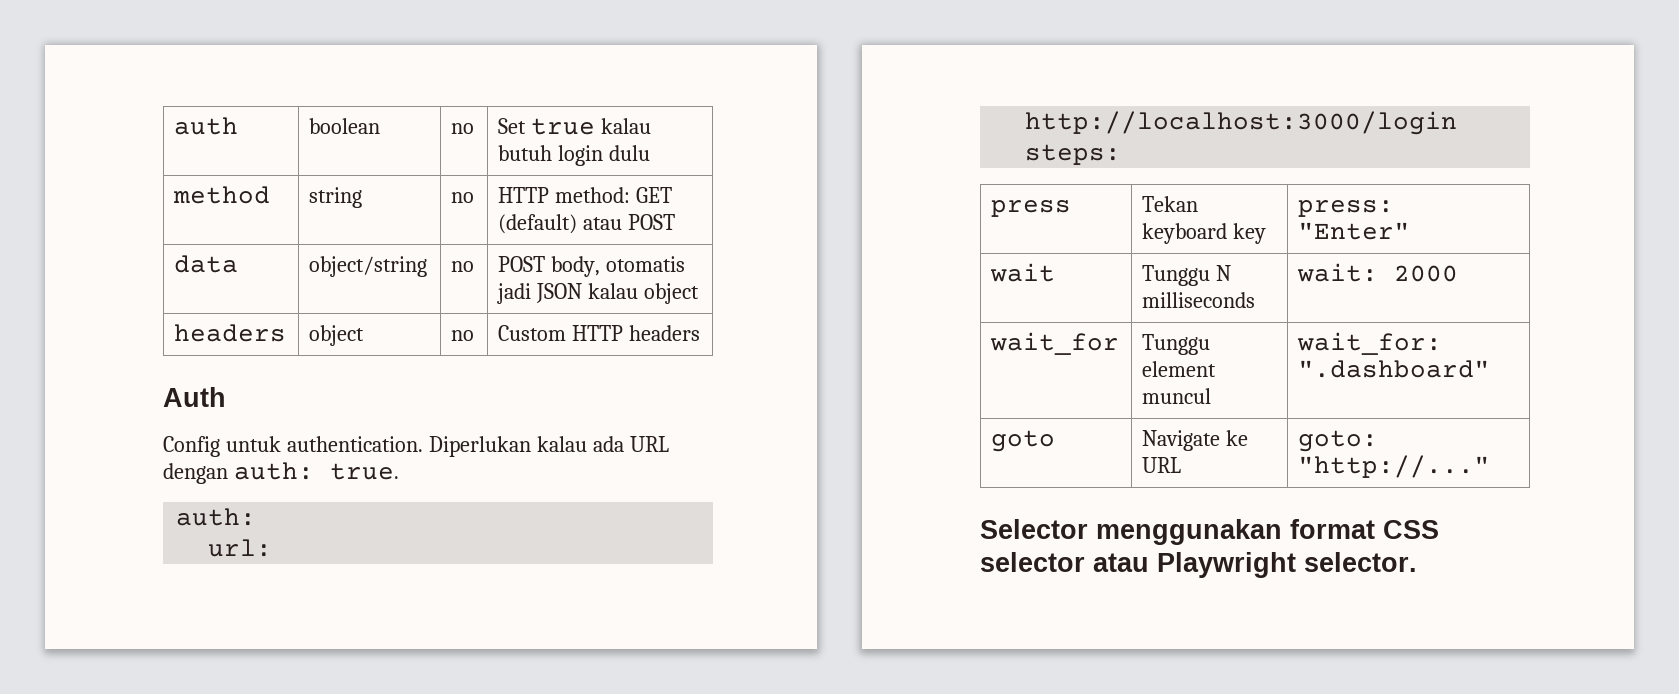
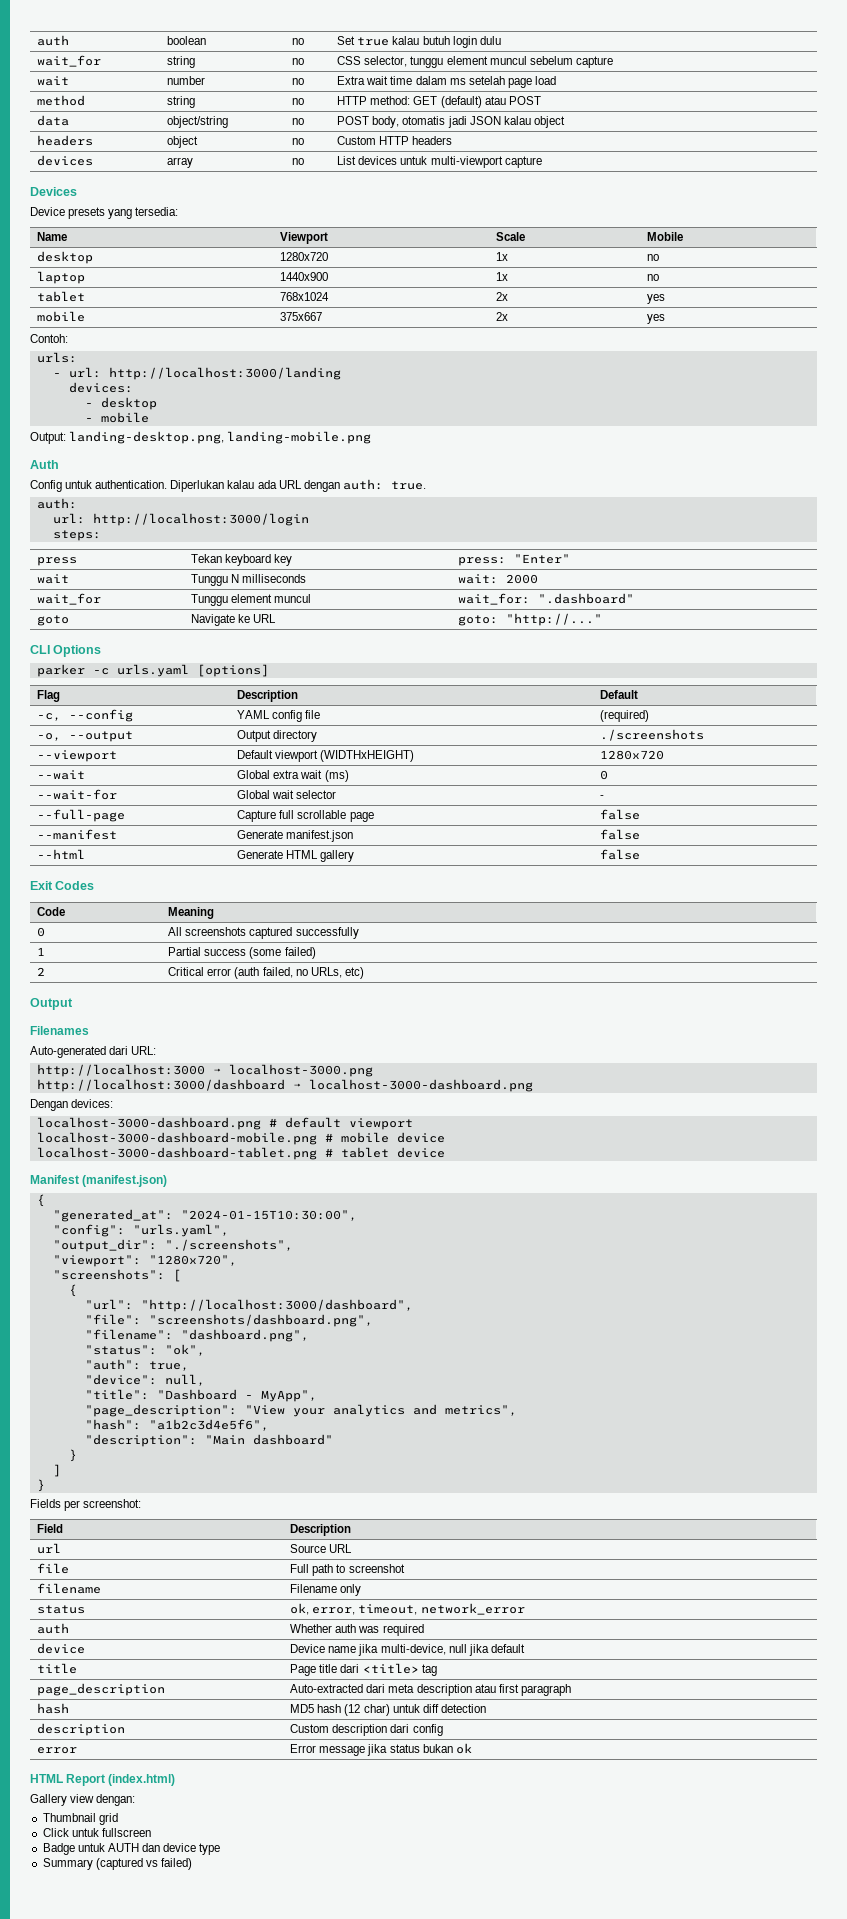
+ wait_for | string | no | CSS selector, tunggu element muncul sebelum capture
+ wait | number | no | Extra wait time dalam ms setelah page load
+ devices | array | no | List devices untuk multi-viewport capture
+ Devices
+ Device presets yang tersedia:
+ Name | Viewport | Scale | Mobile
+ desktop | 1280x720 | 1x | no
+ laptop | 1440x900 | 1x | no
+ tablet | 768x1024 | 2x | yes
+ mobile | 375x667 | 2x | yes
+ Contoh:
+ urls:
+ - url: http://localhost:3000/landing
+ devices:
+ - desktop
+ - mobile
+ Output: landing-desktop.png, landing-mobile.png
- Selector menggunakan format CSS selector atau Playwright selector.
+ CLI Options
+ parker -c urls.yaml [options]
+ Flag | Description | Default
+ -c, --config | YAML config file | (required)
+ -o, --output | Output directory | ./screenshots
+ --viewport | Default viewport (WIDTHxHEIGHT) | 1280x720
+ --wait | Global extra wait (ms) | 0
+ --wait-for | Global wait selector | -
+ --full-page | Capture full scrollable page | false
+ --manifest | Generate manifest.json | false
+ --html | Generate HTML gallery | false
+ Exit Codes
+ Code | Meaning
+ 0 | All screenshots captured successfully
+ 1 | Partial success (some failed)
+ 2 | Critical error (auth failed, no URLs, etc)
+ Output
+ Filenames
+ Auto-generated dari URL:
+ http://localhost:3000 → localhost-3000.png
+ http://localhost:3000/dashboard → localhost-3000-dashboard.png
+ Dengan devices:
+ localhost-3000-dashboard.png # default viewport
+ localhost-3000-dashboard-mobile.png # mobile device
+ localhost-3000-dashboard-tablet.png # tablet device
+ Manifest (manifest.json)
+ {
+ "generated_at": "2024-01-15T10:30:00",
+ "config": "urls.yaml",
+ "output_dir": "./screenshots",
+ "viewport": "1280x720",
+ "screenshots": [
+ {
+ "url": "http://localhost:3000/dashboard",
+ "file": "screenshots/dashboard.png",
+ "filename": "dashboard.png",
+ "status": "ok",
+ "auth": true,
+ "device": null,
+ "title": "Dashboard - MyApp",
+ "page_description": "View your analytics and metrics",
+ "hash": "a1b2c3d4e5f6",
+ "description": "Main dashboard"
+ }
+ ]
+ }
+ Fields per screenshot:
+ Field | Description
+ url | Source URL
+ file | Full path to screenshot
+ filename | Filename only
+ status | ok, error, timeout, network_error
+ auth | Whether auth was required
+ device | Device name jika multi-device, null jika default
+ title | Page title dari <title> tag
+ page_description | Auto-extracted dari meta description atau first paragraph
+ hash | MD5 hash (12 char) untuk diff detection
+ description | Custom description dari config
+ error | Error message jika status bukan ok
+ HTML Report (index.html)
+ Gallery view dengan:
+ Thumbnail grid
+ Click untuk fullscreen
+ Badge untuk AUTH dan device type
+ Summary (captured vs failed)

